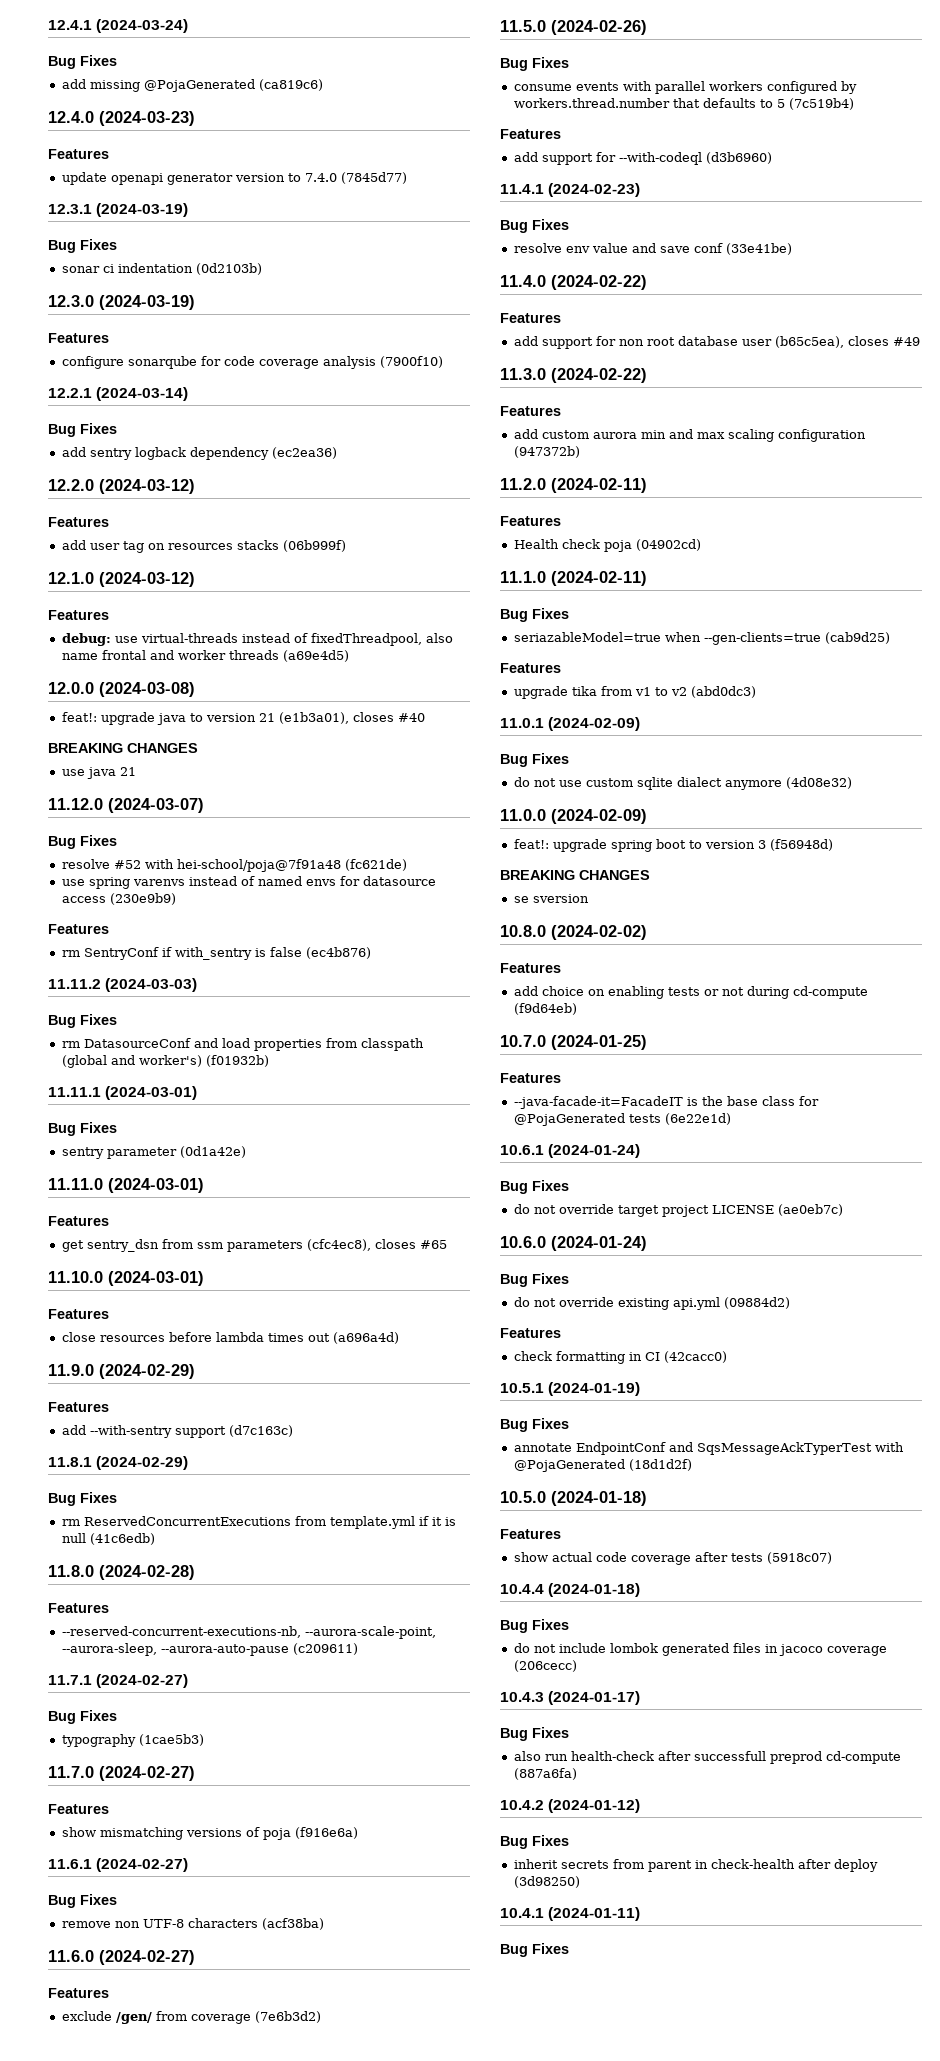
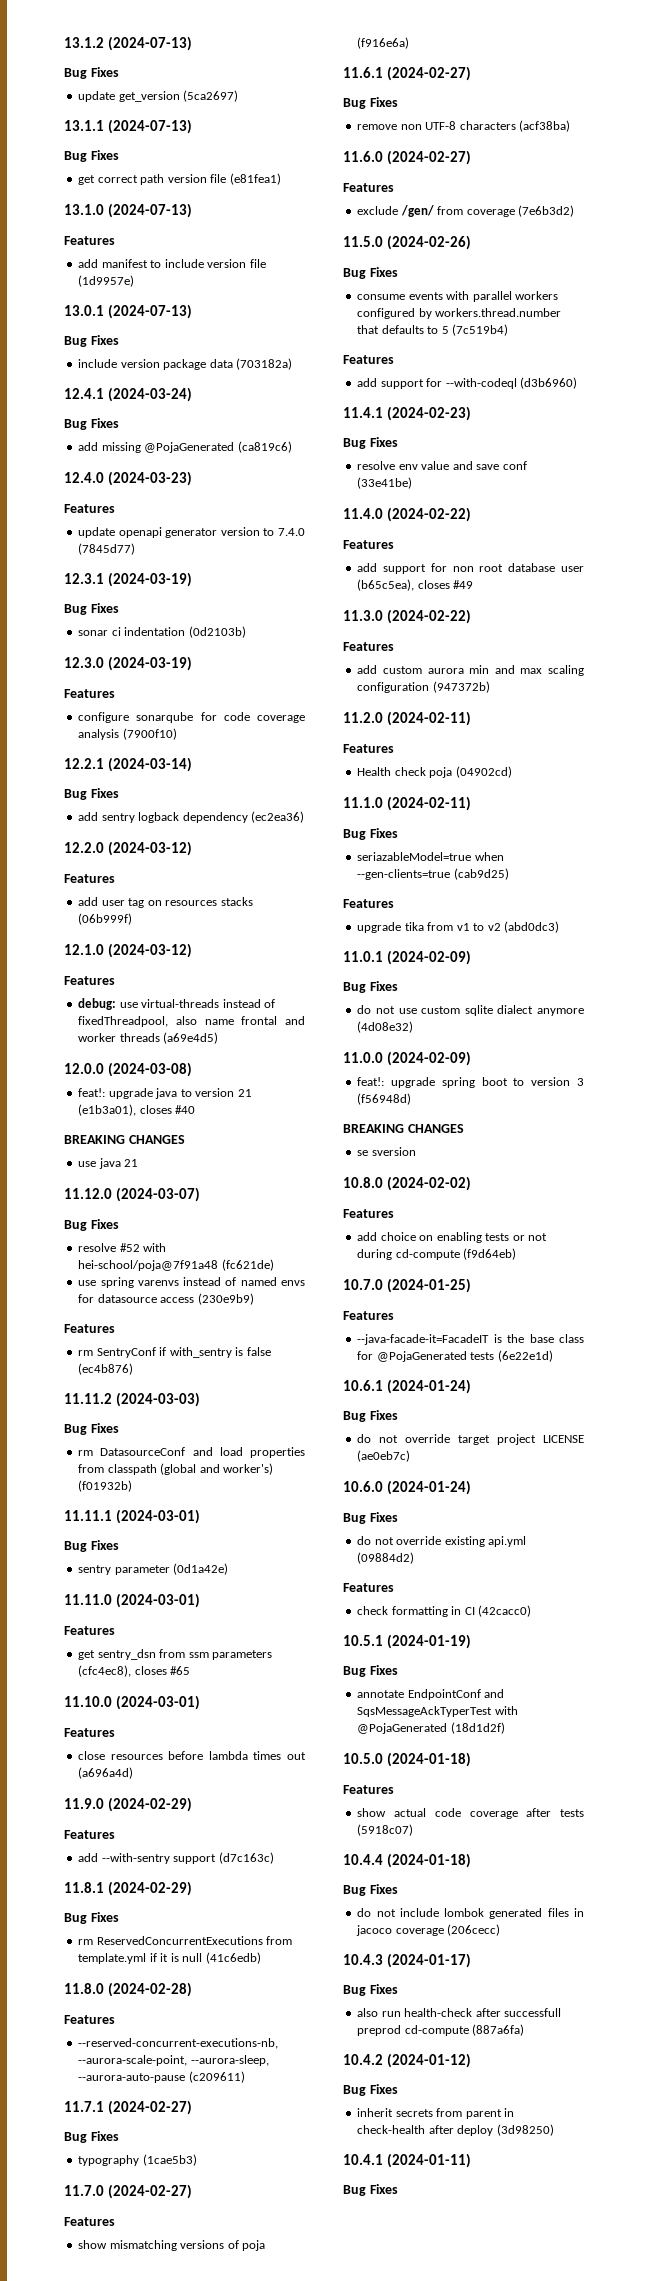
+ 13.1.2 (2024-07-13)
+ Bug Fixes
+ update get_version (5ca2697)
+ 13.1.1 (2024-07-13)
+ Bug Fixes
+ get correct path version file (e81fea1)
+ 13.1.0 (2024-07-13)
+ Features
+ add manifest to include version file (1d9957e)
+ 13.0.1 (2024-07-13)
+ Bug Fixes
+ include version package data (703182a)

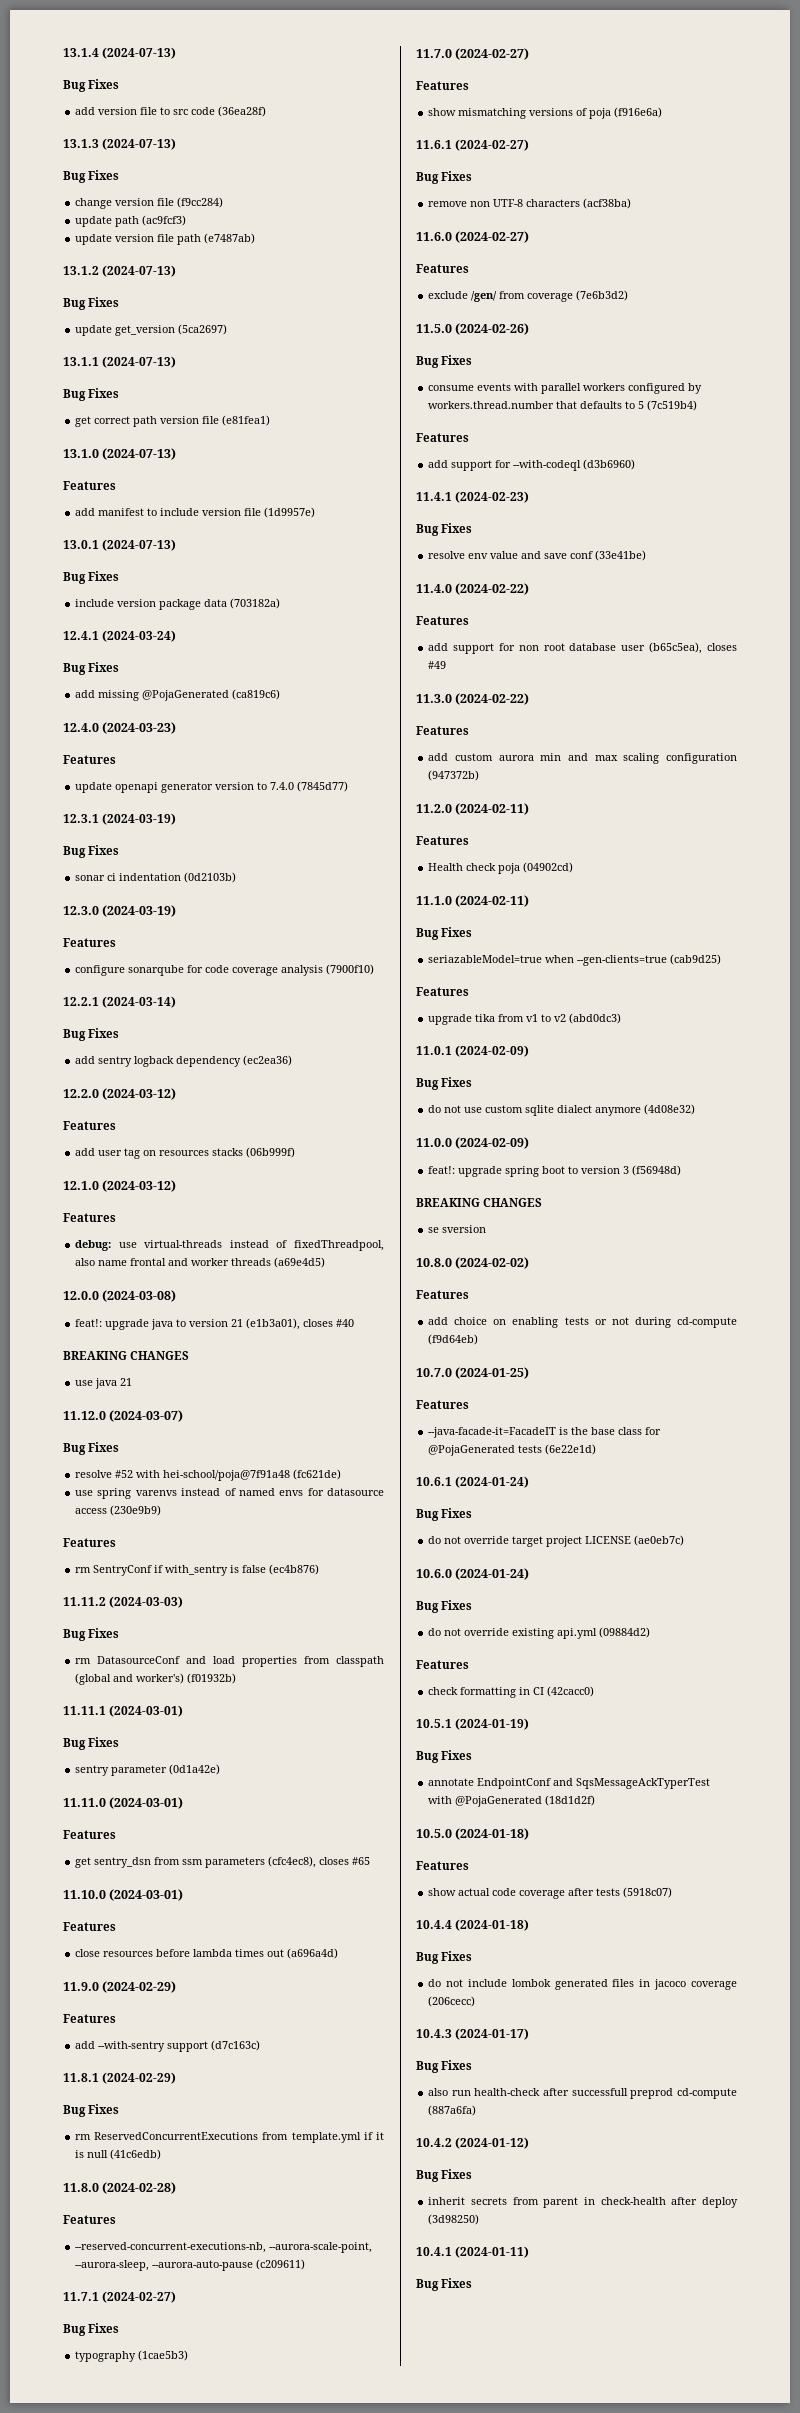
+ 13.1.4 (2024-07-13)
+ Bug Fixes
+ add version file to src code (36ea28f)
+ 13.1.3 (2024-07-13)
+ Bug Fixes
+ change version file (f9cc284)
+ update path (ac9fcf3)
+ update version file path (e7487ab)

